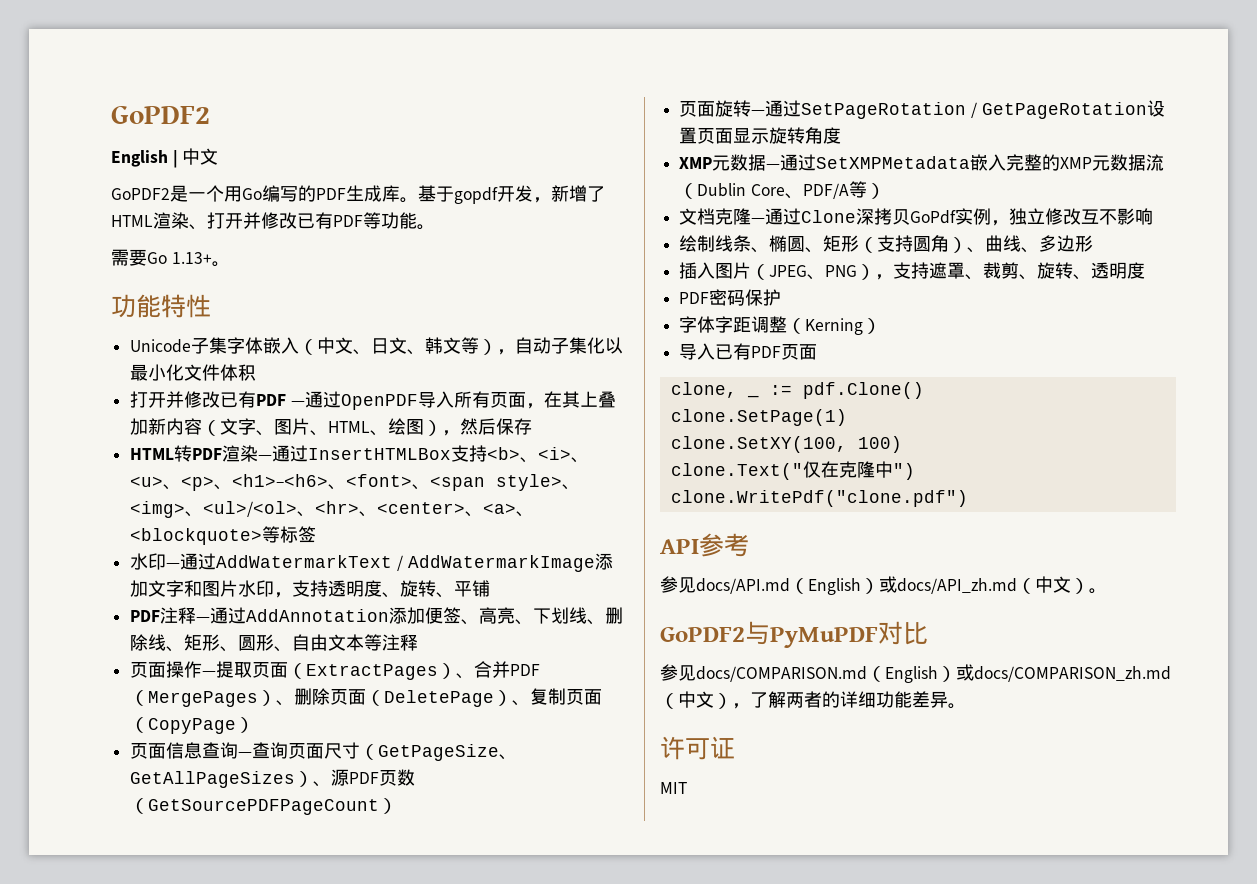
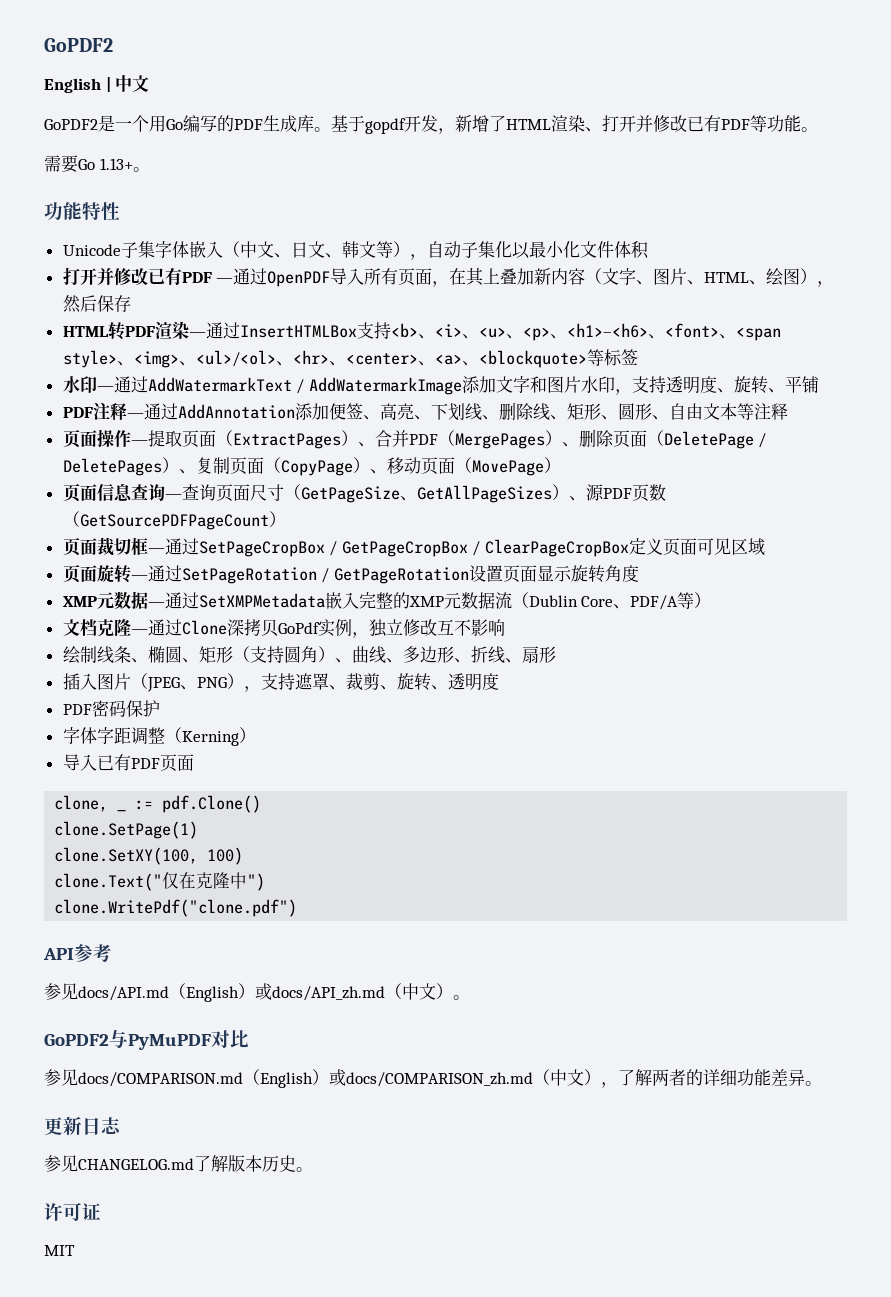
- 页面操作—提取页面（ExtractPages）、合并PDF（MergePages）、删除页面（DeletePage）、复制页面（CopyPage）
+ 页面操作—提取页面（ExtractPages）、合并PDF（MergePages）、删除页面（DeletePage / DeletePages）、复制页面（CopyPage）、移动页面（MovePage）
+ 页面裁切框—通过SetPageCropBox / GetPageCropBox / ClearPageCropBox定义页面可见区域
- 绘制线条、椭圆、矩形（支持圆角）、曲线、多边形
+ 绘制线条、椭圆、矩形（支持圆角）、曲线、多边形、折线、扇形
+ 更新日志
+ 参见CHANGELOG.md了解版本历史。

